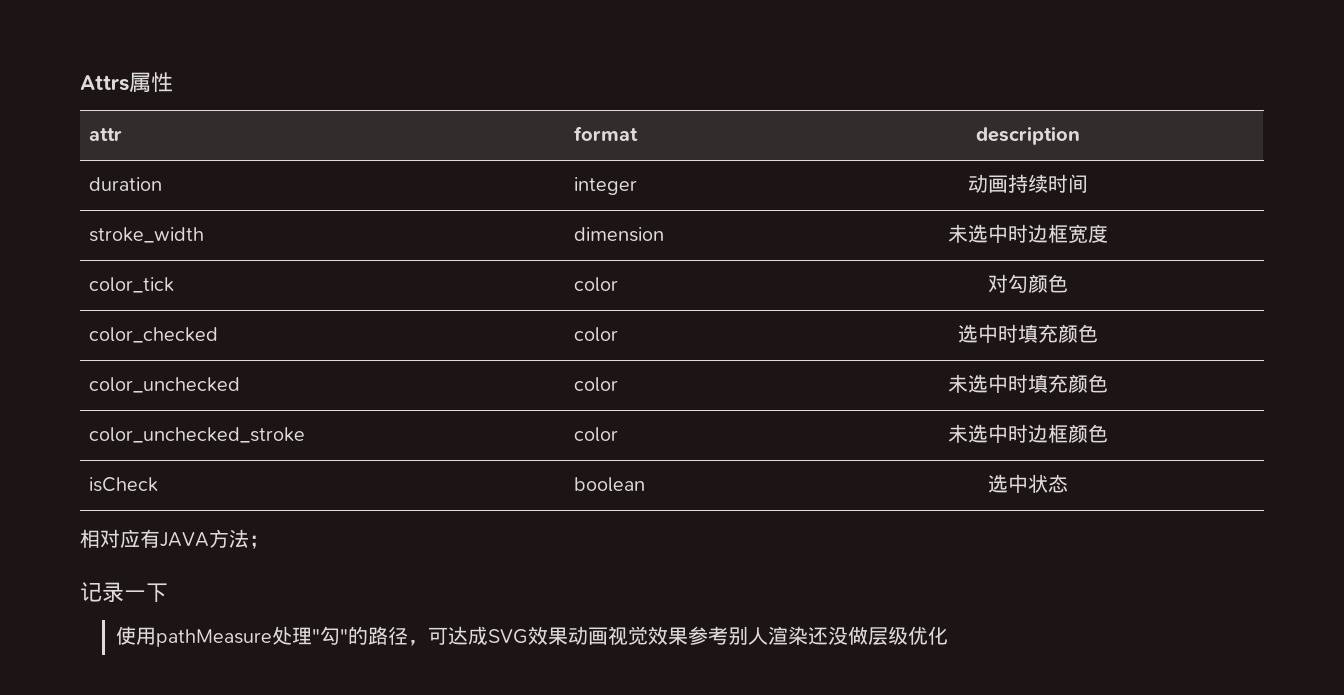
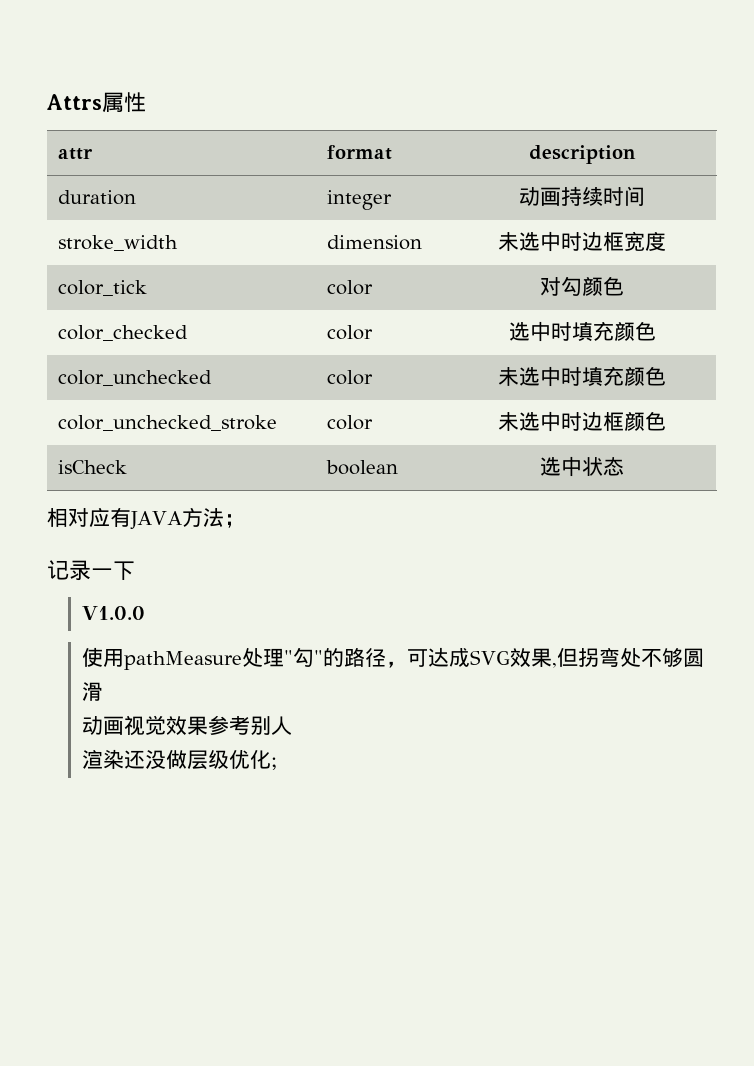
+ V1.0.0
- 使用pathMeasure处理"勾"的路径，可达成SVG效果动画视觉效果参考别人渲染还没做层级优化
+ 使用pathMeasure处理"勾"的路径，可达成SVG效果,但拐弯处不够圆滑
+ 动画视觉效果参考别人
+ 渲染还没做层级优化;

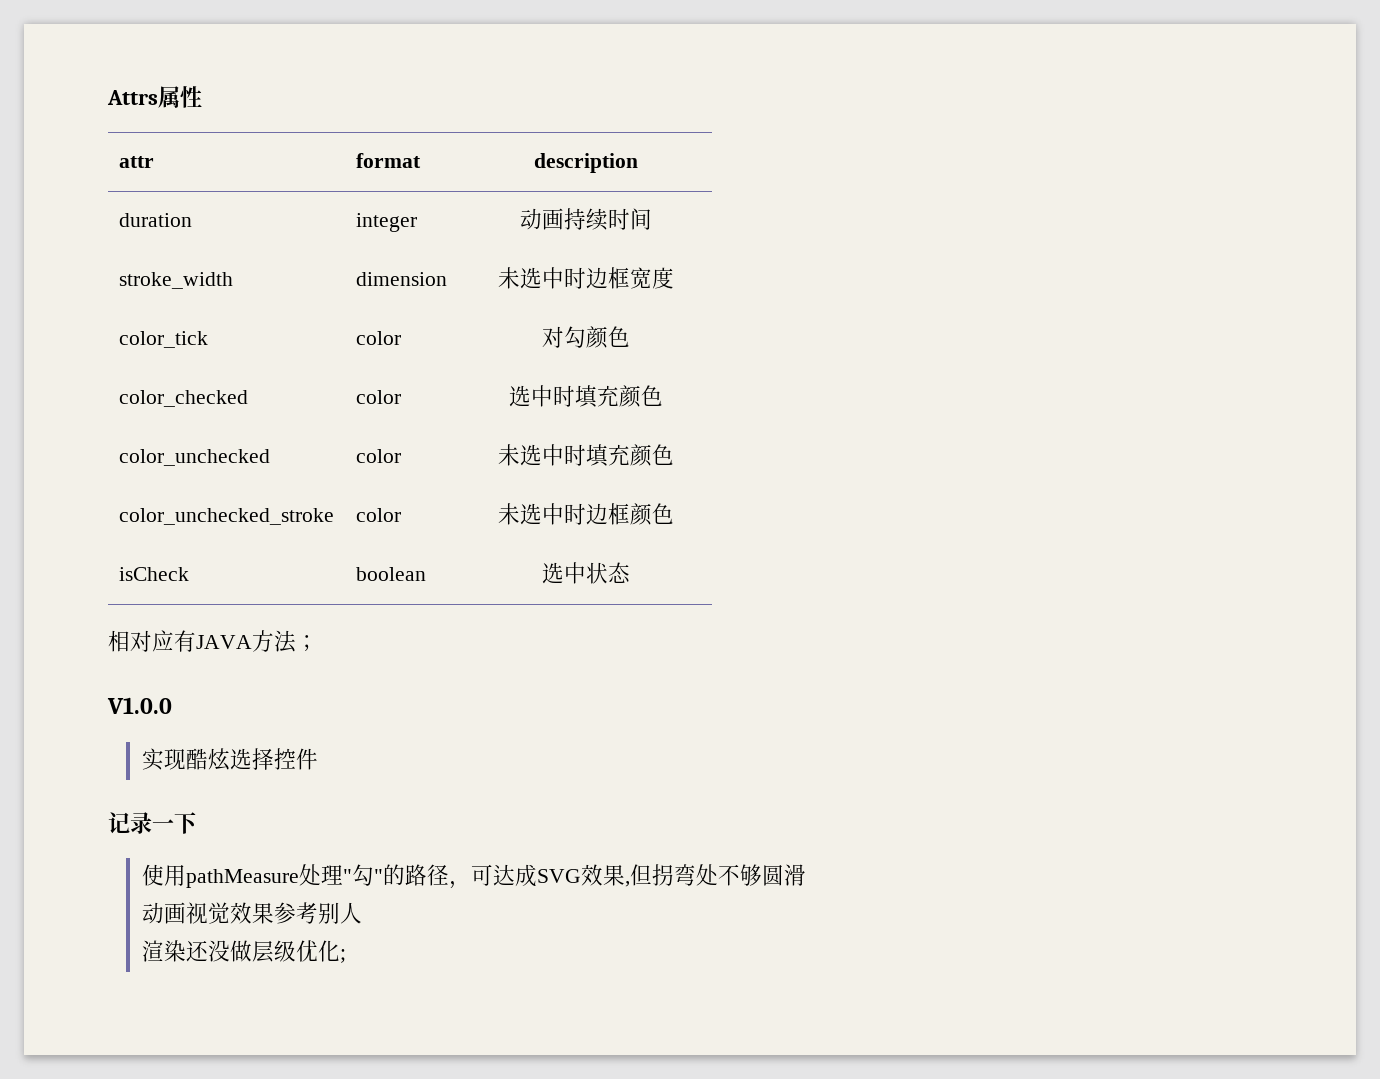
+ V1.0.0
+ 实现酷炫选择控件
- V1.0.0

